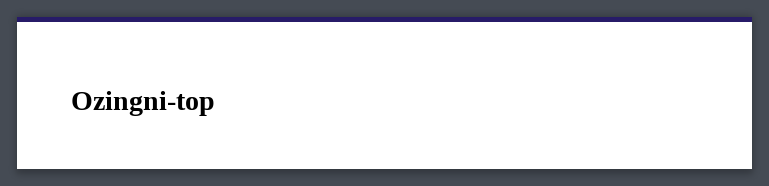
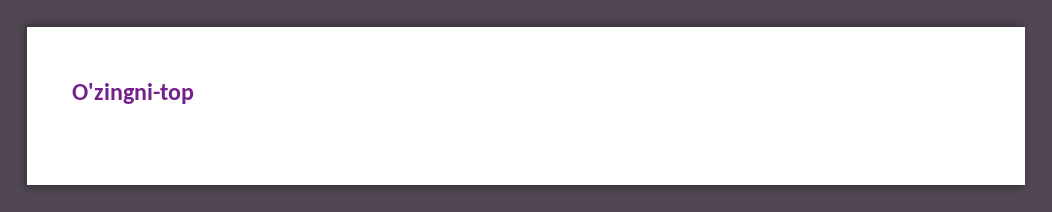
- Ozingni-top
+ O'zingni-top

